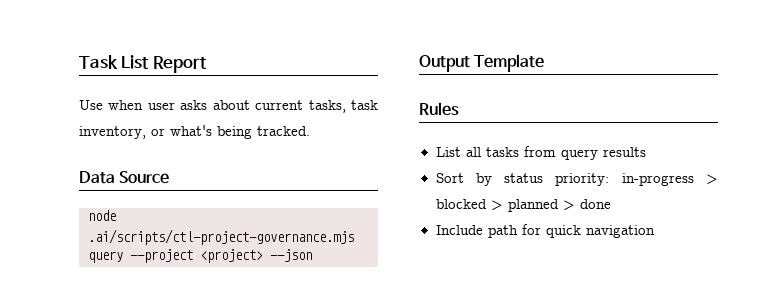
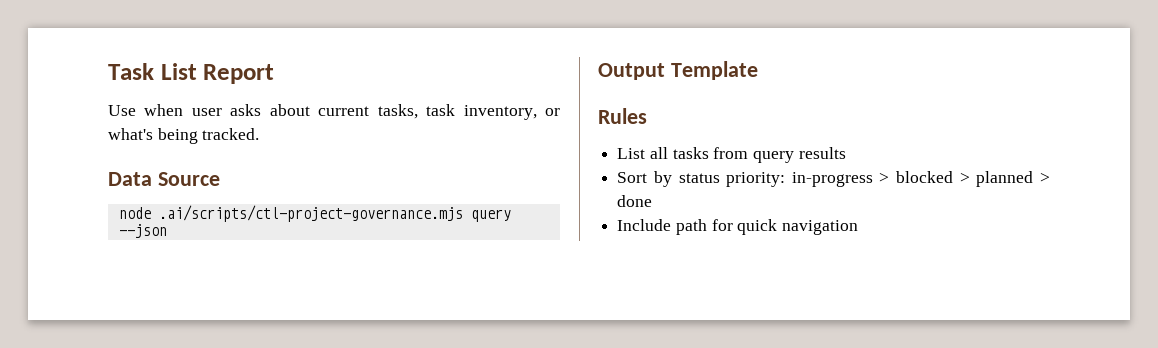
- node .ai/scripts/ctl-project-governance.mjs query --project <project> --json
+ node .ai/scripts/ctl-project-governance.mjs query --json

